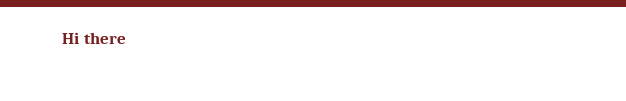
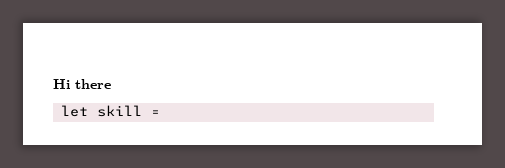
+ let skill =

